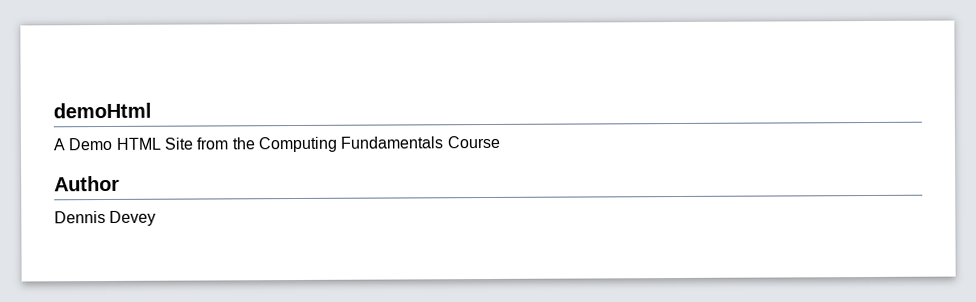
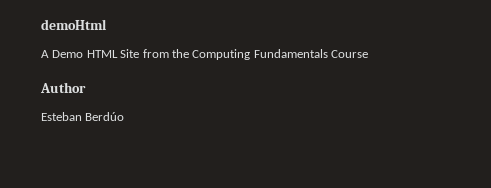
- Dennis Devey
+ Esteban Berdúo

